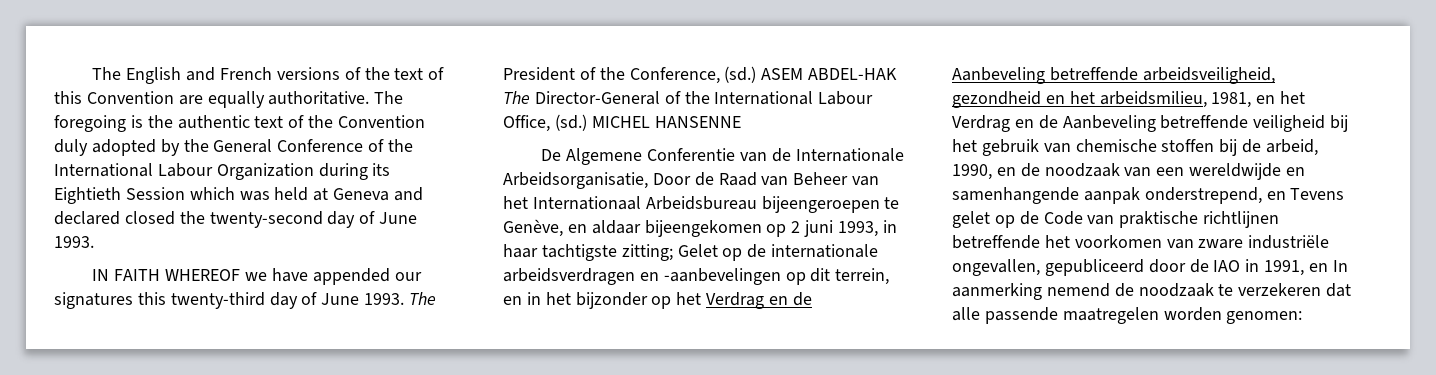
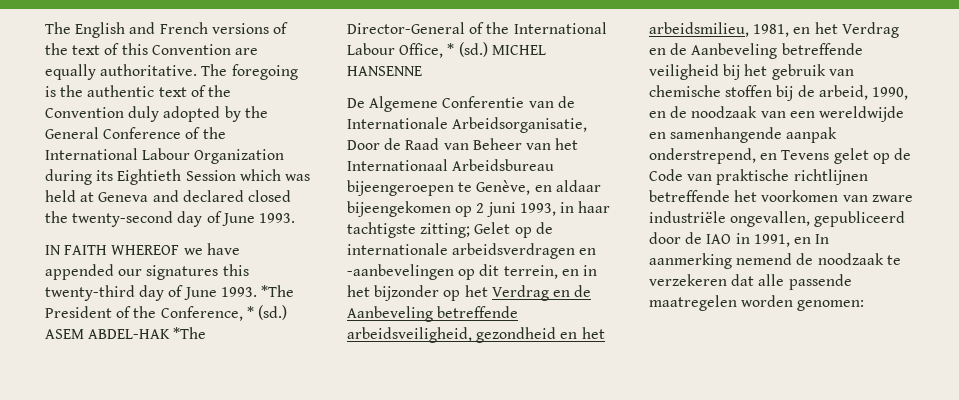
- The President of the Conference, (sd.)
+ *The President of the Conference, * (sd.)
- ASEM ABDEL-HAK The Director-General of the International Labour Office, (sd.)
+ ASEM ABDEL-HAK *The Director-General of the International Labour Office, * (sd.)

